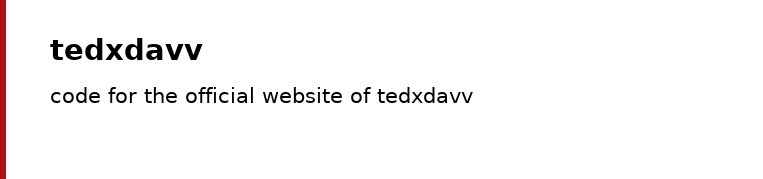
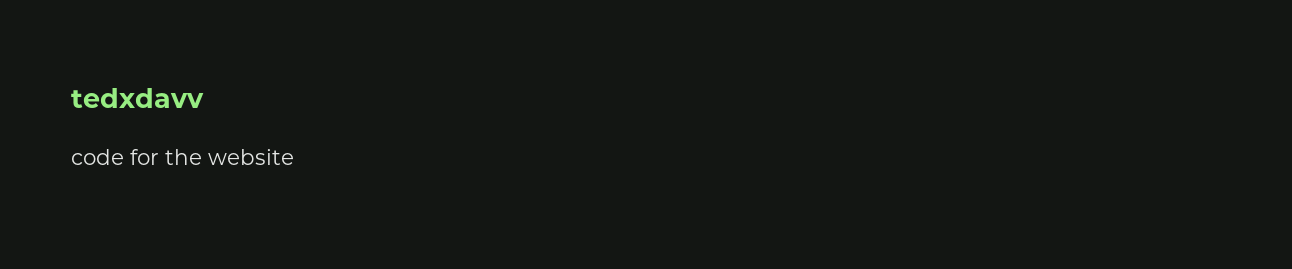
- code for the official website of tedxdavv
+ code for the website

